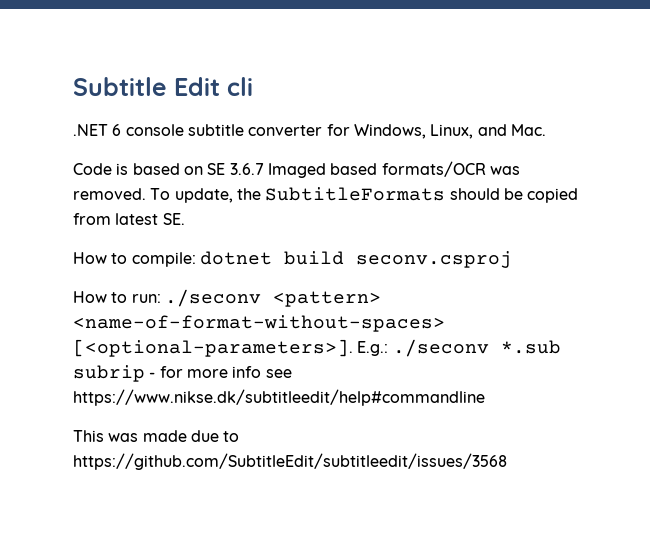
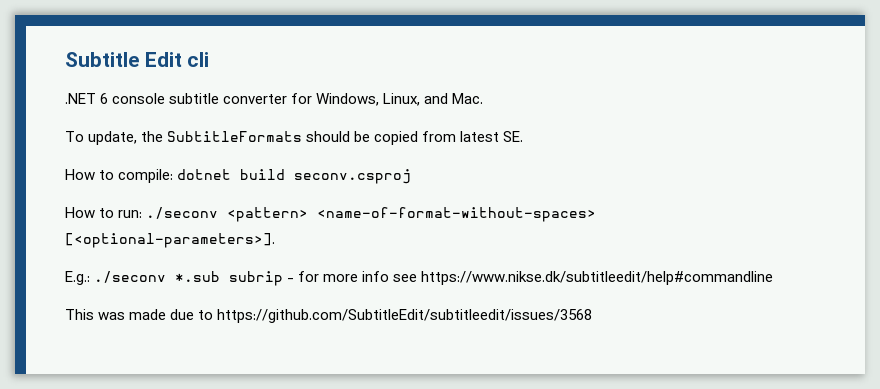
- Code is based on SE 3.6.7 Imaged based formats/OCR was removed.
- How to run: ./seconv <pattern> <name-of-format-without-spaces> [<optional-parameters>]. E.g.: ./seconv *.sub subrip - for more info see https://www.nikse.dk/subtitleedit/help#commandline
+ How to run: ./seconv <pattern> <name-of-format-without-spaces> [<optional-parameters>].
+ E.g.: ./seconv *.sub subrip - for more info see https://www.nikse.dk/subtitleedit/help#commandline

